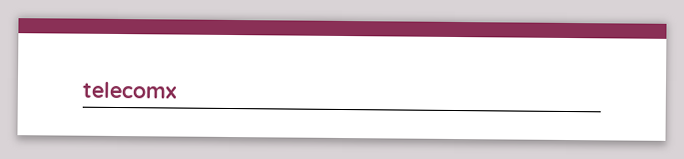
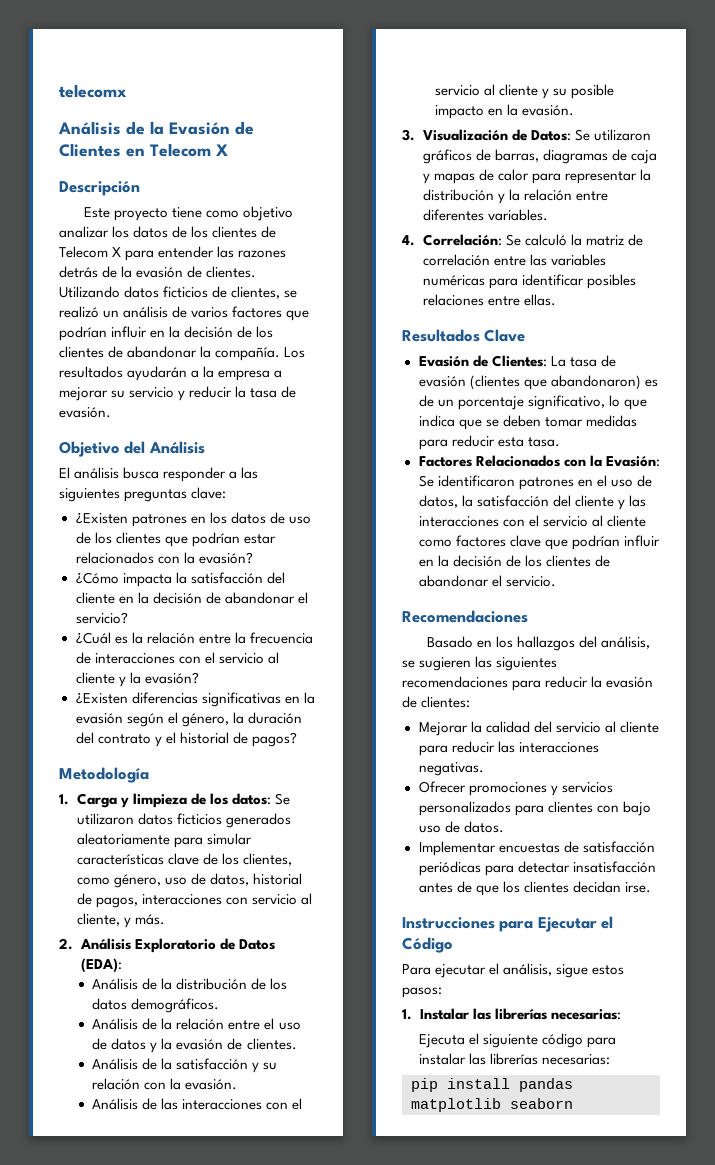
+ Análisis de la Evasión de Clientes en Telecom X
+ Descripción
+ Este proyecto tiene como objetivo analizar los datos de los clientes de Telecom X para entender las razones detrás de la evasión de clientes. Utilizando datos ficticios de clientes, se realizó un análisis de varios factores que podrían influir en la decisión de los clientes de abandonar la compañía. Los resultados ayudarán a la empresa a mejorar su servicio y reducir la tasa de evasión.
+ Objetivo del Análisis
+ El análisis busca responder a las siguientes preguntas clave:
+ ¿Existen patrones en los datos de uso de los clientes que podrían estar relacionados con la evasión?
+ ¿Cómo impacta la satisfacción del cliente en la decisión de abandonar el servicio?
+ ¿Cuál es la relación entre la frecuencia de interacciones con el servicio al cliente y la evasión?
+ ¿Existen diferencias significativas en la evasión según el género, la duración del contrato y el historial de pagos?
+ Metodología
+ 1. Carga y limpieza de los datos: Se utilizaron datos ficticios generados aleatoriamente para simular características clave de los clientes, como género, uso de datos, historial de pagos, interacciones con servicio al cliente, y más.
+ 2. Análisis Exploratorio de Datos (EDA):
+ Análisis de la distribución de los datos demográficos.
+ Análisis de la relación entre el uso de datos y la evasión de clientes.
+ Análisis de la satisfacción y su relación con la evasión.
+ Análisis de las interacciones con el servicio al cliente y su posible impacto en la evasión.
+ 3. Visualización de Datos: Se utilizaron gráficos de barras, diagramas de caja y mapas de calor para representar la distribución y la relación entre diferentes variables.
+ 4. Correlación: Se calculó la matriz de correlación entre las variables numéricas para identificar posibles relaciones entre ellas.
+ Resultados Clave
+ Evasión de Clientes: La tasa de evasión (clientes que abandonaron) es de un porcentaje significativo, lo que indica que se deben tomar medidas para reducir esta tasa.
+ Factores Relacionados con la Evasión: Se identificaron patrones en el uso de datos, la satisfacción del cliente y las interacciones con el servicio al cliente como factores clave que podrían influir en la decisión de los clientes de abandonar el servicio.
+ Recomendaciones
+ Basado en los hallazgos del análisis, se sugieren las siguientes recomendaciones para reducir la evasión de clientes:
+ Mejorar la calidad del servicio al cliente para reducir las interacciones negativas.
+ Ofrecer promociones y servicios personalizados para clientes con bajo uso de datos.
+ Implementar encuestas de satisfacción periódicas para detectar insatisfacción antes de que los clientes decidan irse.
+ Instrucciones para Ejecutar el Código
+ Para ejecutar el análisis, sigue estos pasos:
+ 1. Instalar las librerías necesarias:
+ Ejecuta el siguiente código para instalar las librerías necesarias:
+ pip install pandas matplotlib seaborn

